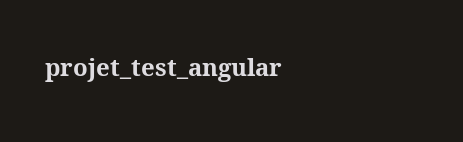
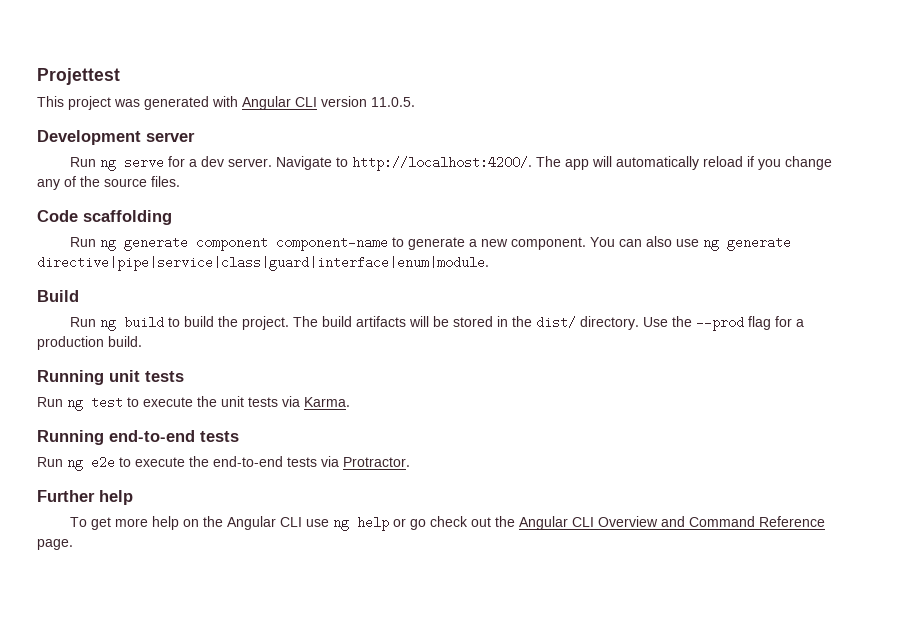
- projet_test_angular
+ Projettest
+ This project was generated with Angular CLI version 11.0.5.
+ Development server
+ Run ng serve for a dev server. Navigate to http://localhost:4200/. The app will automatically reload if you change any of the source files.
+ Code scaffolding
+ Run ng generate component component-name to generate a new component. You can also use ng generate directive|pipe|service|class|guard|interface|enum|module.
+ Build
+ Run ng build to build the project. The build artifacts will be stored in the dist/ directory. Use the --prod flag for a production build.
+ Running unit tests
+ Run ng test to execute the unit tests via Karma.
+ Running end-to-end tests
+ Run ng e2e to execute the end-to-end tests via Protractor.
+ Further help
+ To get more help on the Angular CLI use ng help or go check out the Angular CLI Overview and Command Reference page.

